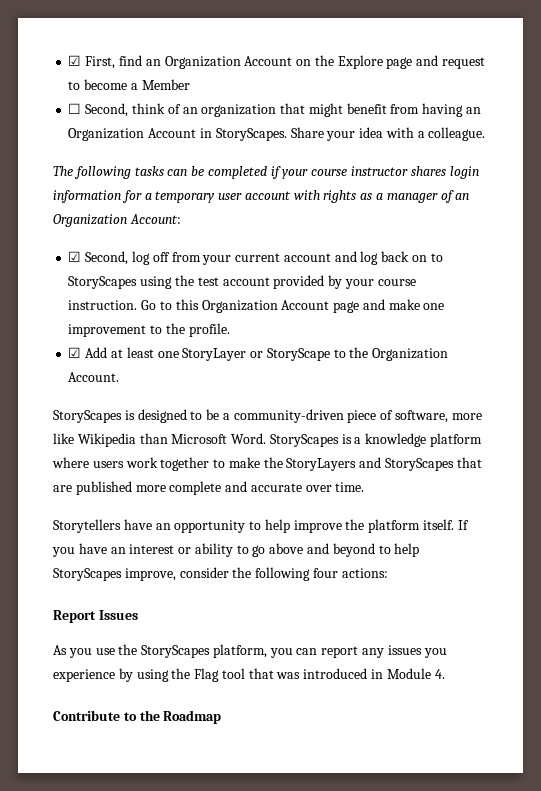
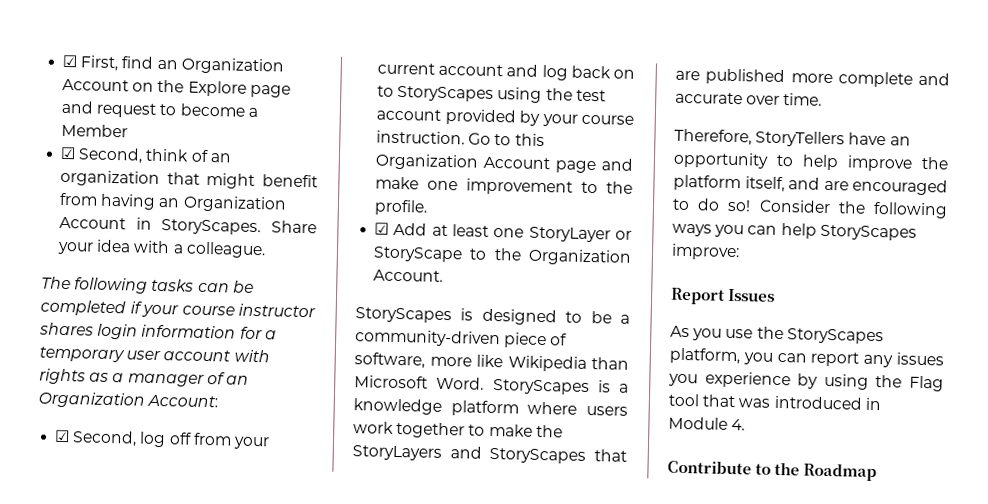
- ☐ Second, think of an organization that might benefit from having an Organization Account in StoryScapes.
+ ☑ Second, think of an organization that might benefit from having an Organization Account in StoryScapes.
- Storytellers have an opportunity to help improve the platform itself. If you have an interest or ability to go above and beyond to help StoryScapes improve, consider the following four actions:
+ Therefore, StoryTellers have an opportunity to help improve the platform itself, and are encouraged to do so! Consider the following ways you can help StoryScapes improve:

